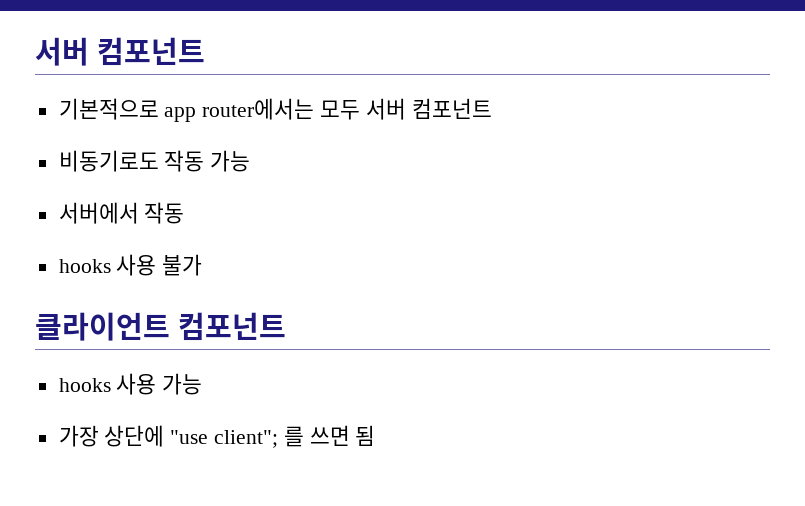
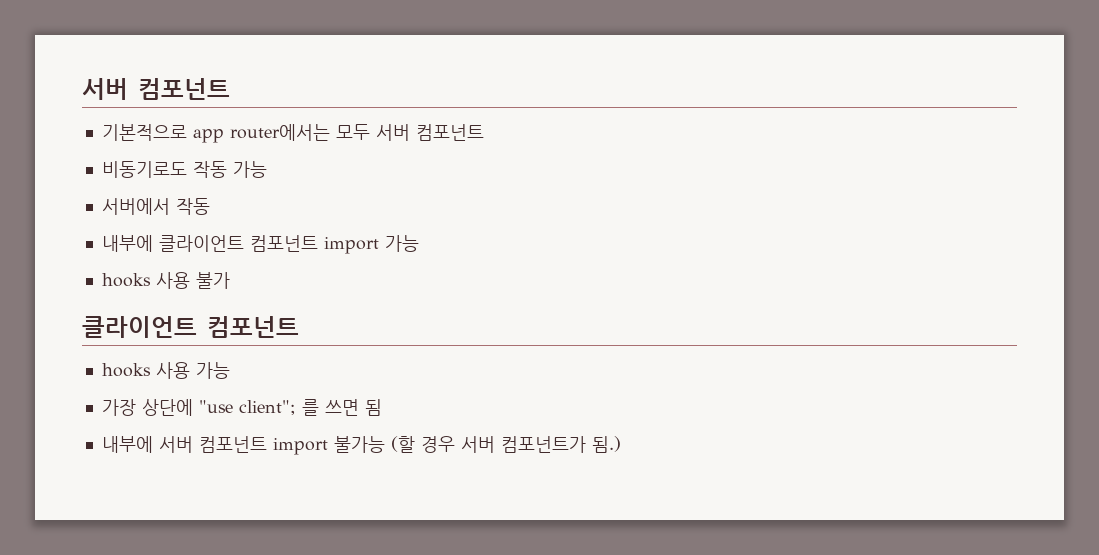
+ 내부에 클라이언트 컴포넌트 import 가능
+ 내부에 서버 컴포넌트 import 불가능 (할 경우 서버 컴포넌트가 됨.)

